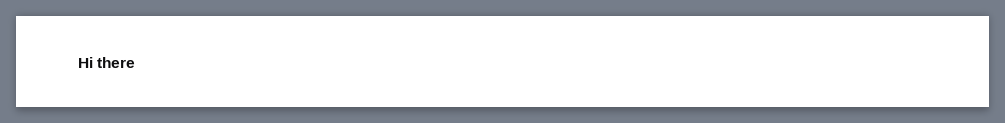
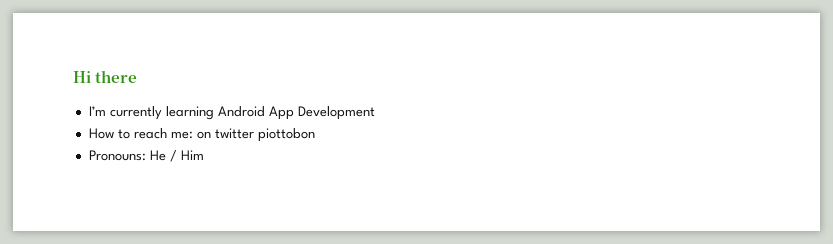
+ I’m currently learning Android App Development
+ How to reach me: on twitter piottobon
+ Pronouns: He / Him

